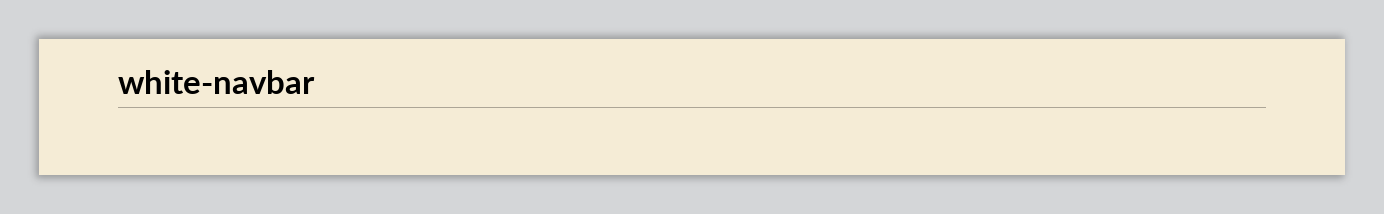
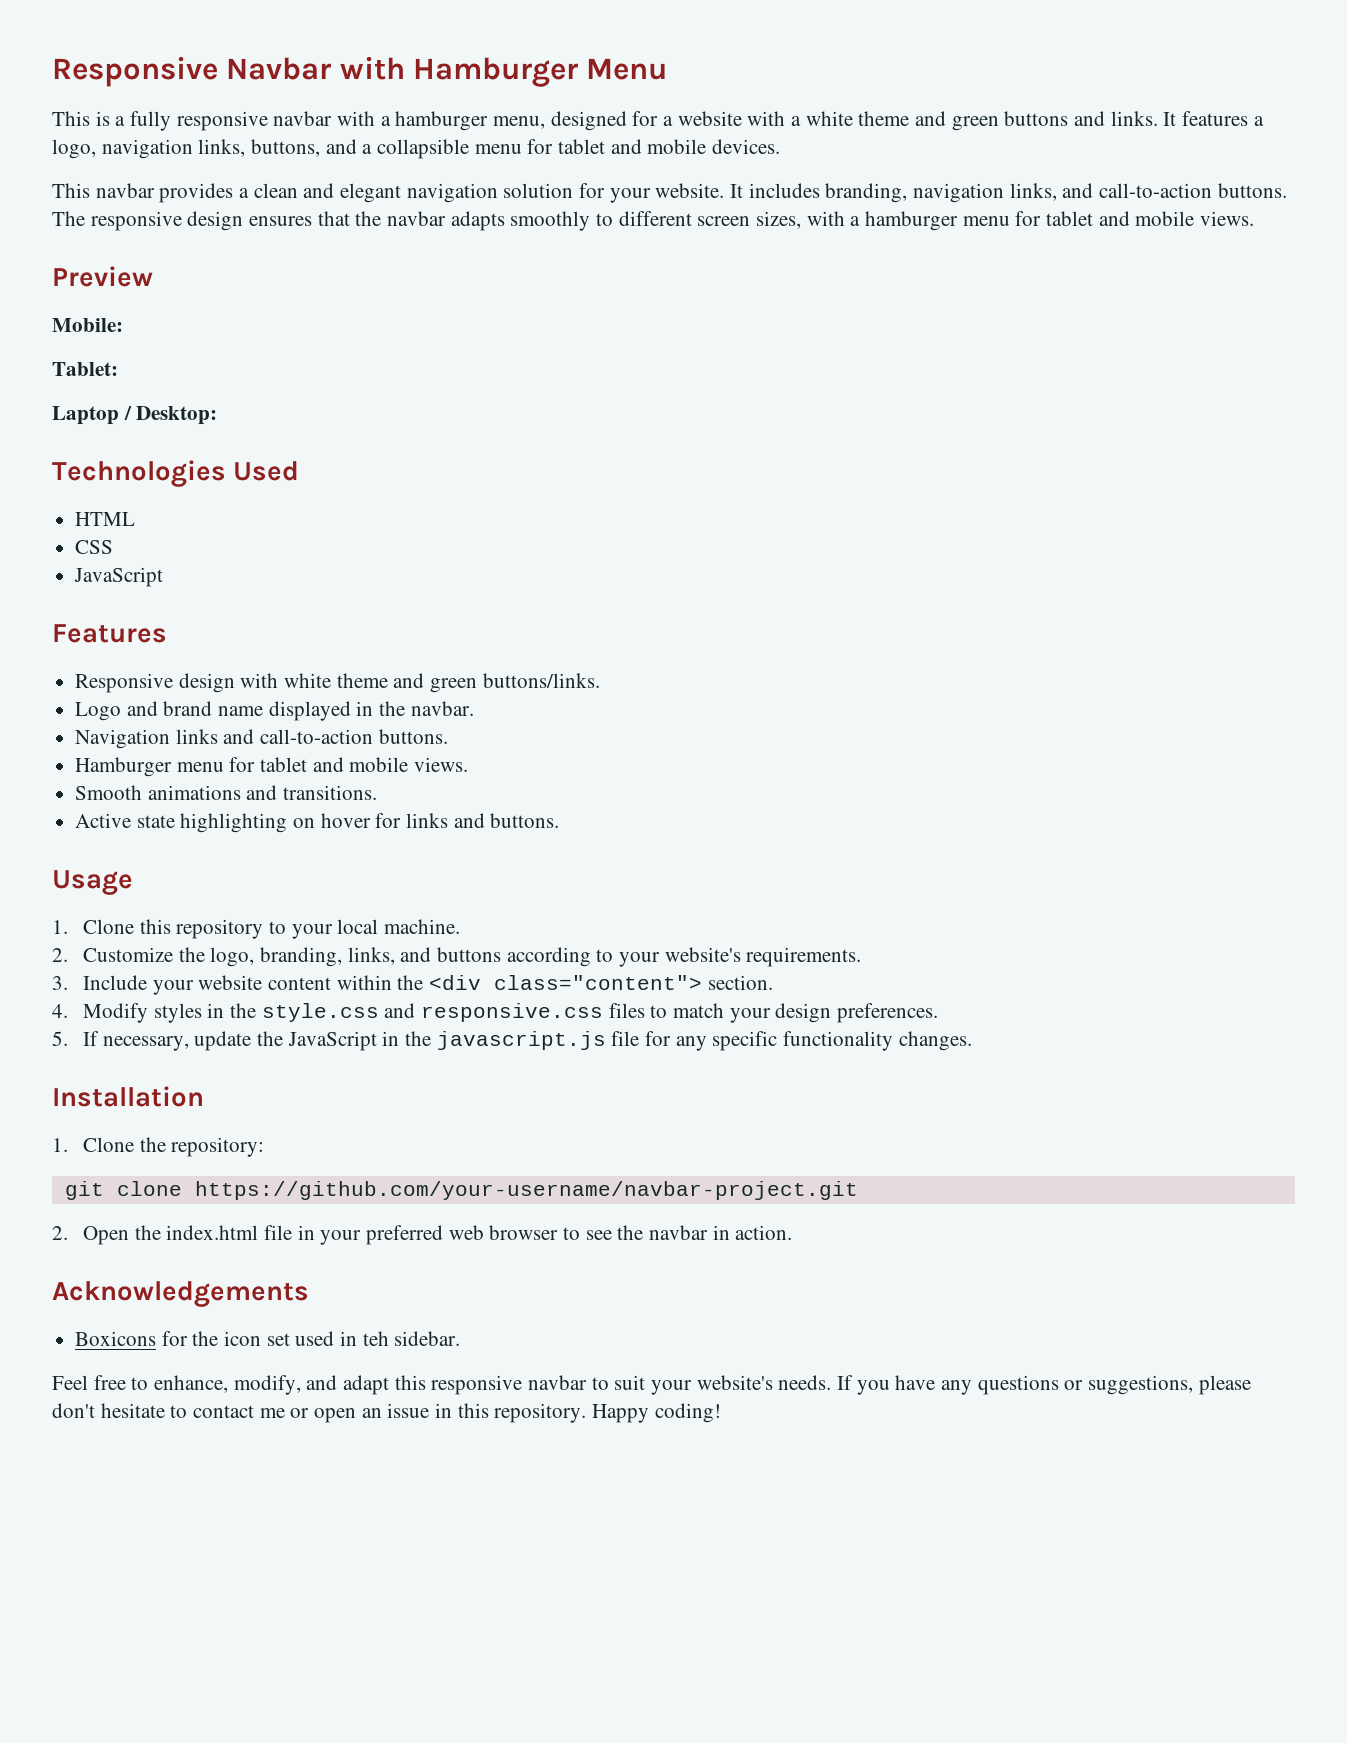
- white-navbar
+ Responsive Navbar with Hamburger Menu
+ This is a fully responsive navbar with a hamburger menu, designed for a website with a white theme and green buttons and links. It features a logo, navigation links, buttons, and a collapsible menu for tablet and mobile devices.
+ This navbar provides a clean and elegant navigation solution for your website. It includes branding, navigation links, and call-to-action buttons. The responsive design ensures that the navbar adapts smoothly to different screen sizes, with a hamburger menu for tablet and mobile views.
+ Preview
+ Mobile:
+ Tablet:
+ Laptop / Desktop:
+ Technologies Used
+ HTML
+ CSS
+ JavaScript
+ Features
+ Responsive design with white theme and green buttons/links.
+ Logo and brand name displayed in the navbar.
+ Navigation links and call-to-action buttons.
+ Hamburger menu for tablet and mobile views.
+ Smooth animations and transitions.
+ Active state highlighting on hover for links and buttons.
+ Usage
+ 1. Clone this repository to your local machine.
+ 2. Customize the logo, branding, links, and buttons according to your website's requirements.
+ 3. Include your website content within the <div class="content"> section.
+ 4. Modify styles in the style.css and responsive.css files to match your design preferences.
+ 5. If necessary, update the JavaScript in the javascript.js file for any specific functionality changes.
+ Installation
+ 1. Clone the repository:
+ git clone https://github.com/your-username/navbar-project.git
+ 2. Open the index.html file in your preferred web browser to see the navbar in action.
+ Acknowledgements
+ Boxicons for the icon set used in teh sidebar.
+ Feel free to enhance, modify, and adapt this responsive navbar to suit your website's needs. If you have any questions or suggestions, please don't hesitate to contact me or open an issue in this repository. Happy coding!

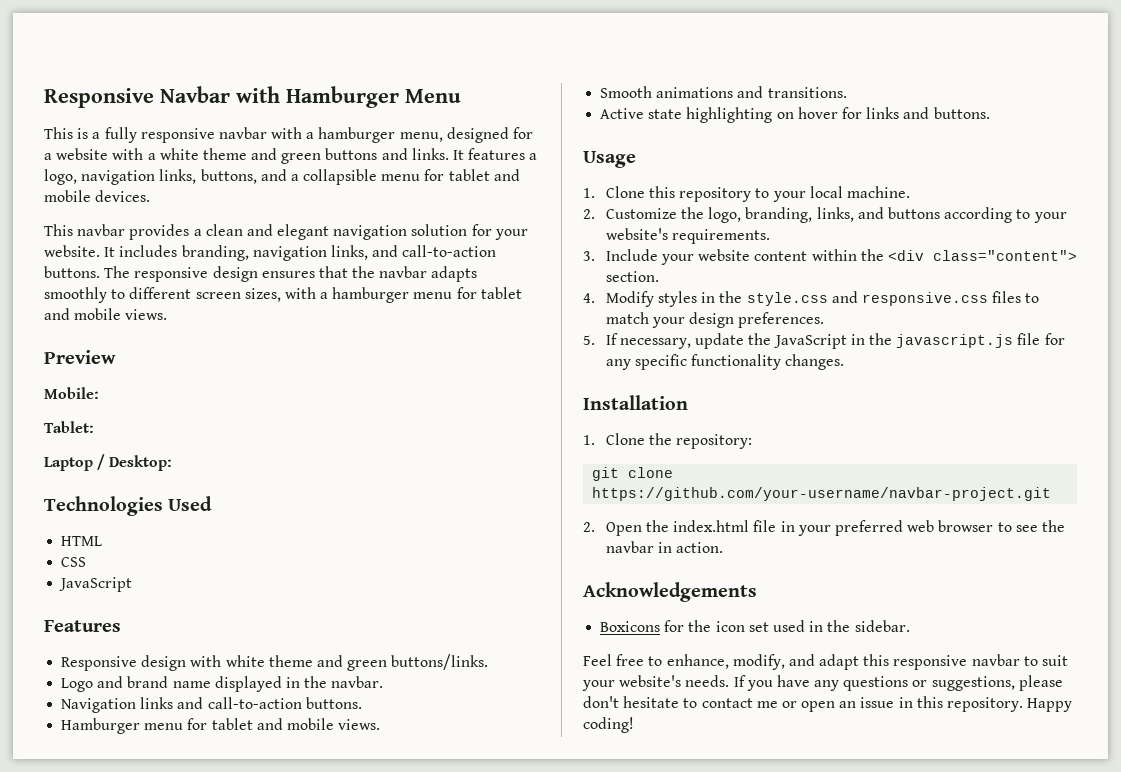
- Boxicons for the icon set used in teh sidebar.
+ Boxicons for the icon set used in the sidebar.

